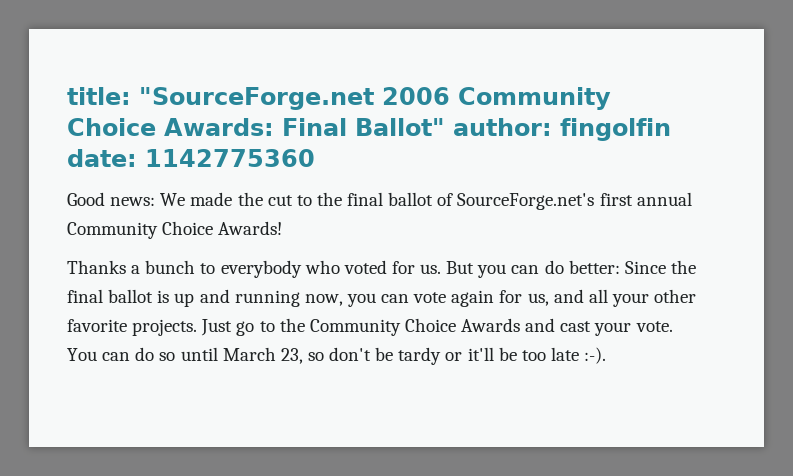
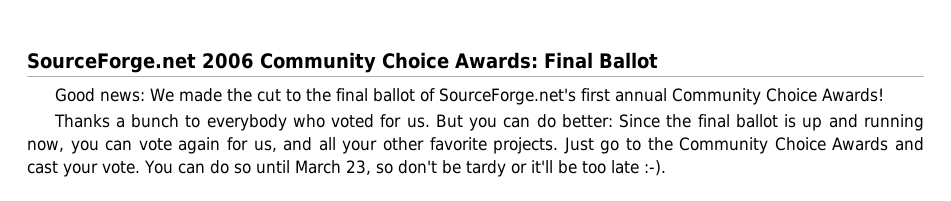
- title: "SourceForge.net 2006 Community Choice Awards: Final Ballot" author: fingolfin date: 1142775360
+ SourceForge.net 2006 Community Choice Awards: Final Ballot

